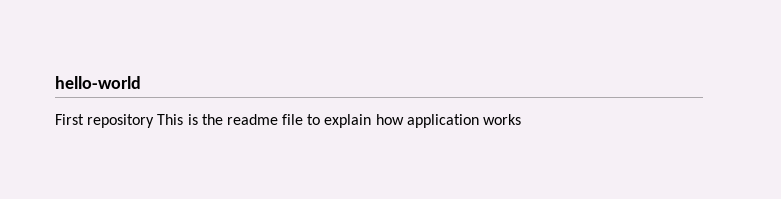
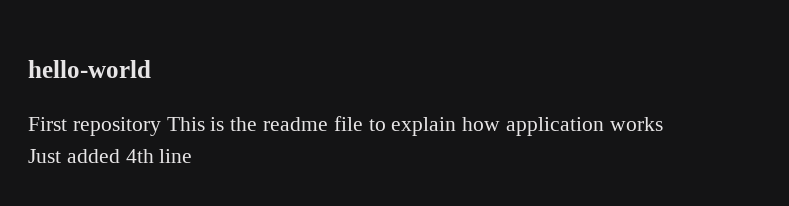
- First repository This is the readme file to explain how application works
+ First repository This is the readme file to explain how application works Just added 4th line

